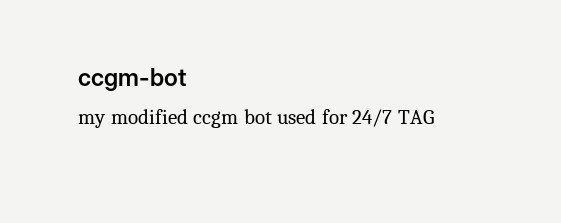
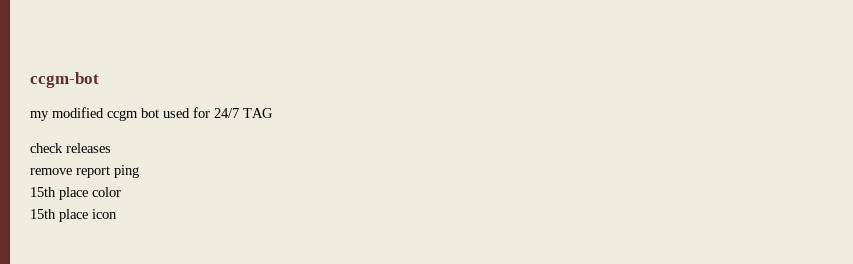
+ check releases
+ remove report ping
+ 15th place color
+ 15th place icon

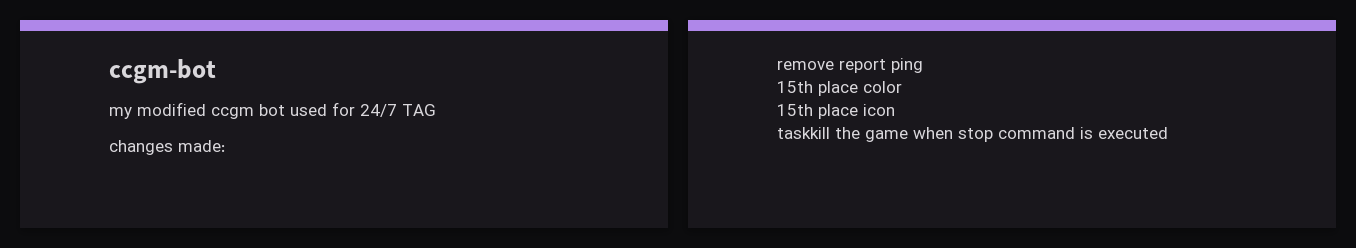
- check releases
+ changes made:
+ taskkill the game when stop command is executed

